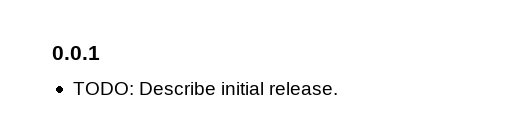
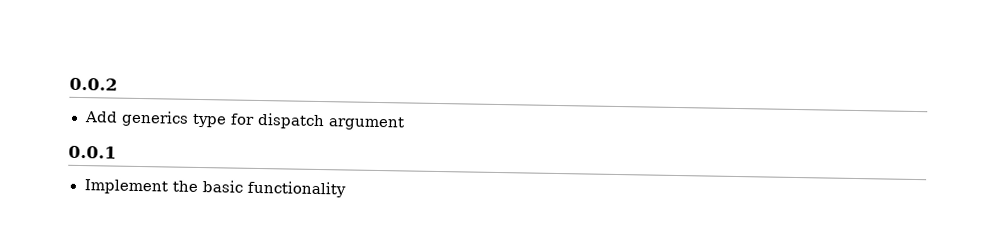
+ 0.0.2
+ Add generics type for dispatch argument
  0.0.1
- TODO: Describe initial release.
+ Implement the basic functionality

